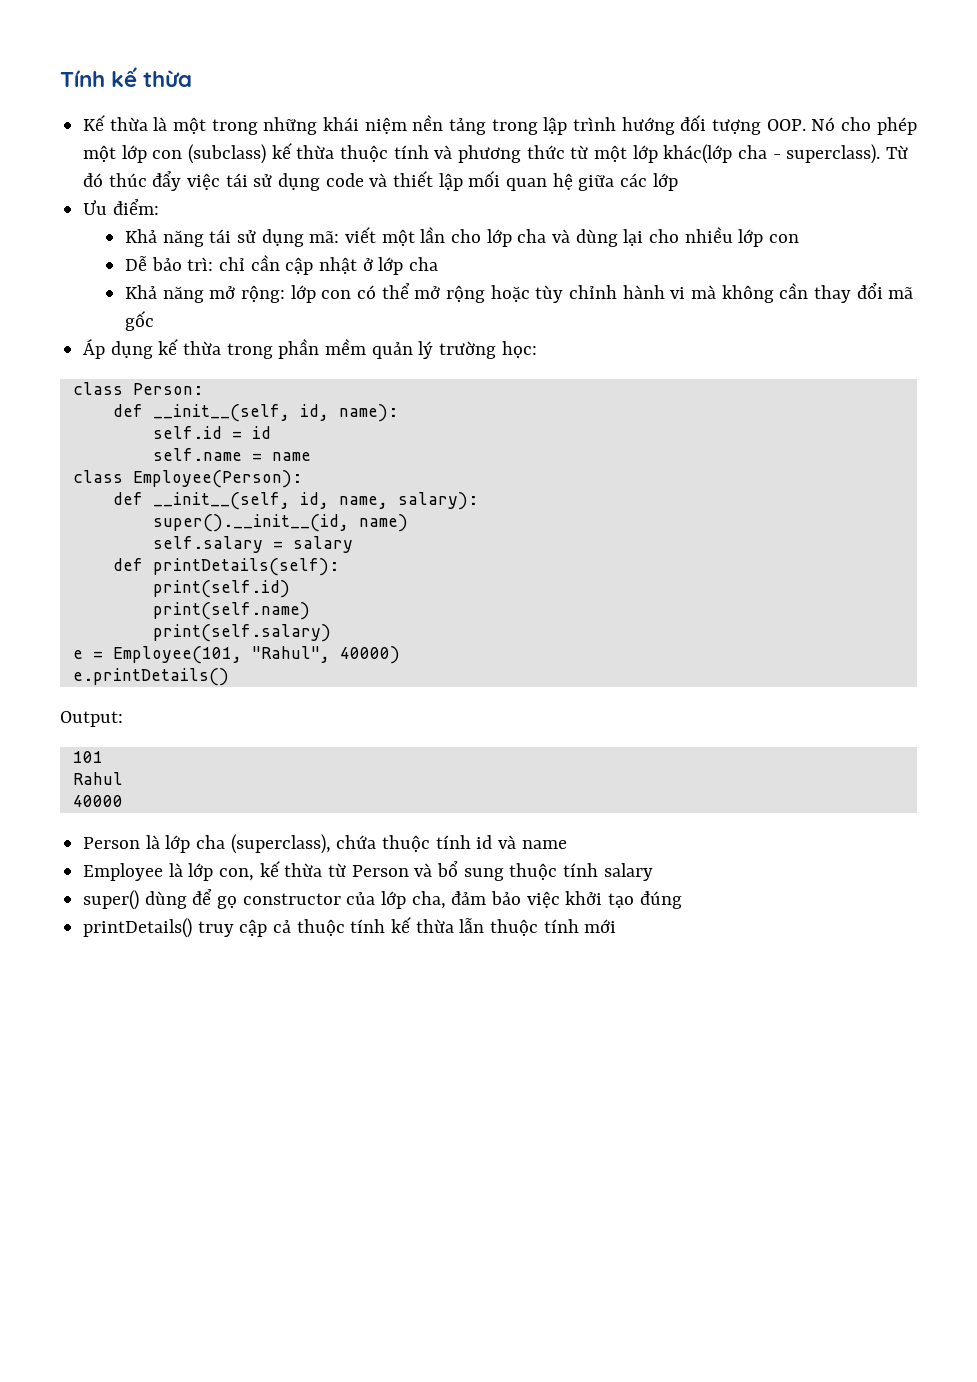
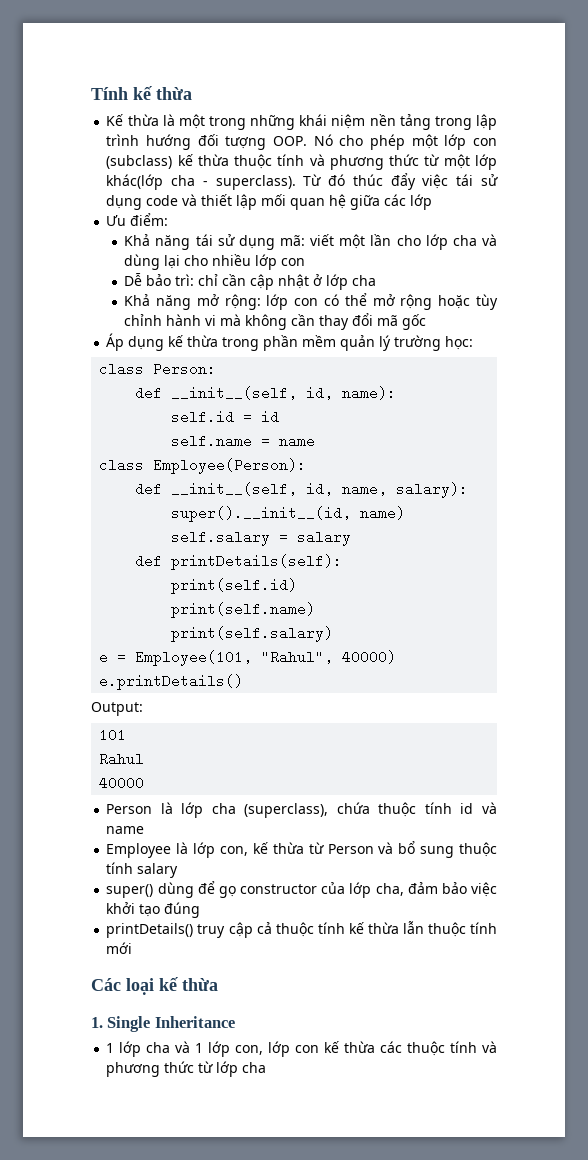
+ Các loại kế thừa
+ 1. Single Inheritance
+ 1 lớp cha và 1 lớp con, lớp con kế thừa các thuộc tính và phương thức từ lớp cha

